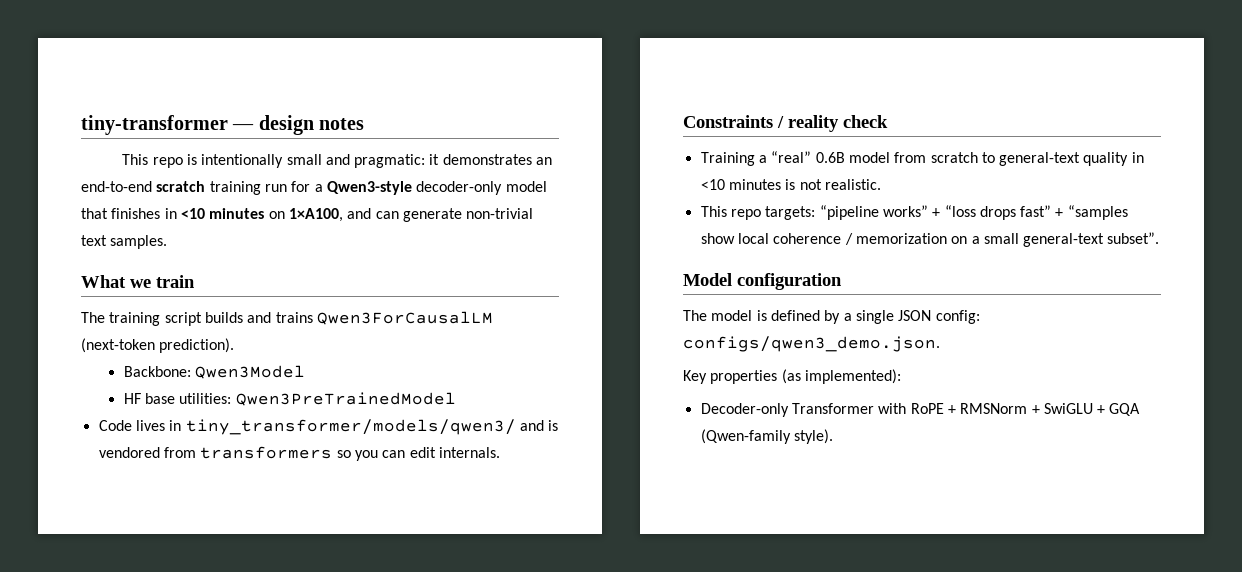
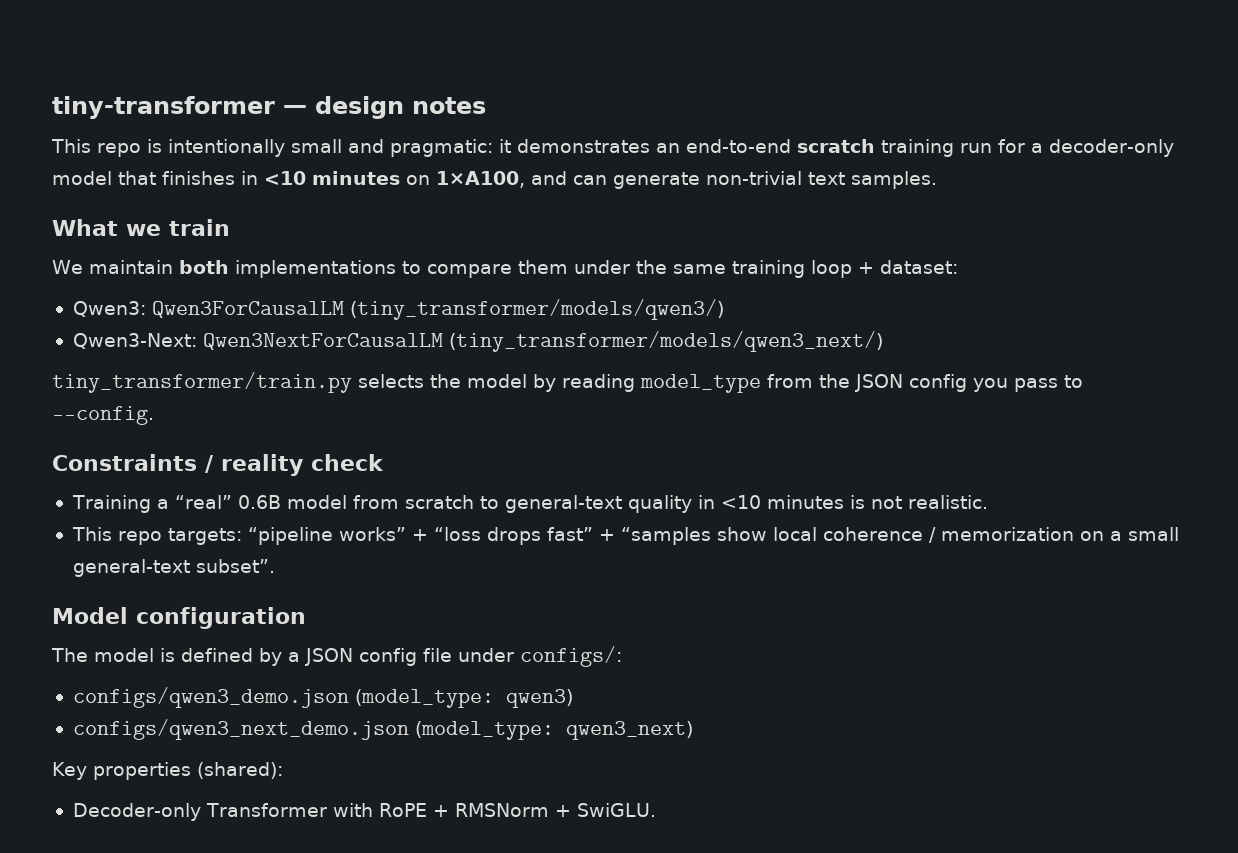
- This repo is intentionally small and pragmatic: it demonstrates an end-to-end scratch training run for a Qwen3-style decoder-only model that finishes in <10 minutes on 1×A100, and can generate non-trivial text samples.
+ This repo is intentionally small and pragmatic: it demonstrates an end-to-end scratch training run for a decoder-only model that finishes in <10 minutes on 1×A100, and can generate non-trivial text samples.
- The training script builds and trains Qwen3ForCausalLM (next-token prediction).
- Backbone: Qwen3Model
- HF base utilities: Qwen3PreTrainedModel
- Code lives in tiny_transformer/models/qwen3/ and is vendored from transformers so you can edit internals.
+ We maintain both implementations to compare them under the same training loop + dataset:
+ Qwen3: Qwen3ForCausalLM (tiny_transformer/models/qwen3/)
+ Qwen3-Next: Qwen3NextForCausalLM (tiny_transformer/models/qwen3_next/)
+ tiny_transformer/train.py selects the model by reading model_type from the JSON config you pass to --config.
- The model is defined by a single JSON config: configs/qwen3_demo.json.
+ The model is defined by a JSON config file under configs/:
+ configs/qwen3_demo.json (model_type: qwen3)
+ configs/qwen3_next_demo.json (model_type: qwen3_next)
- Key properties (as implemented):
+ Key properties (shared):
- Decoder-only Transformer with RoPE + RMSNorm + SwiGLU + GQA (Qwen-family style).
+ Decoder-only Transformer with RoPE + RMSNorm + SwiGLU.

